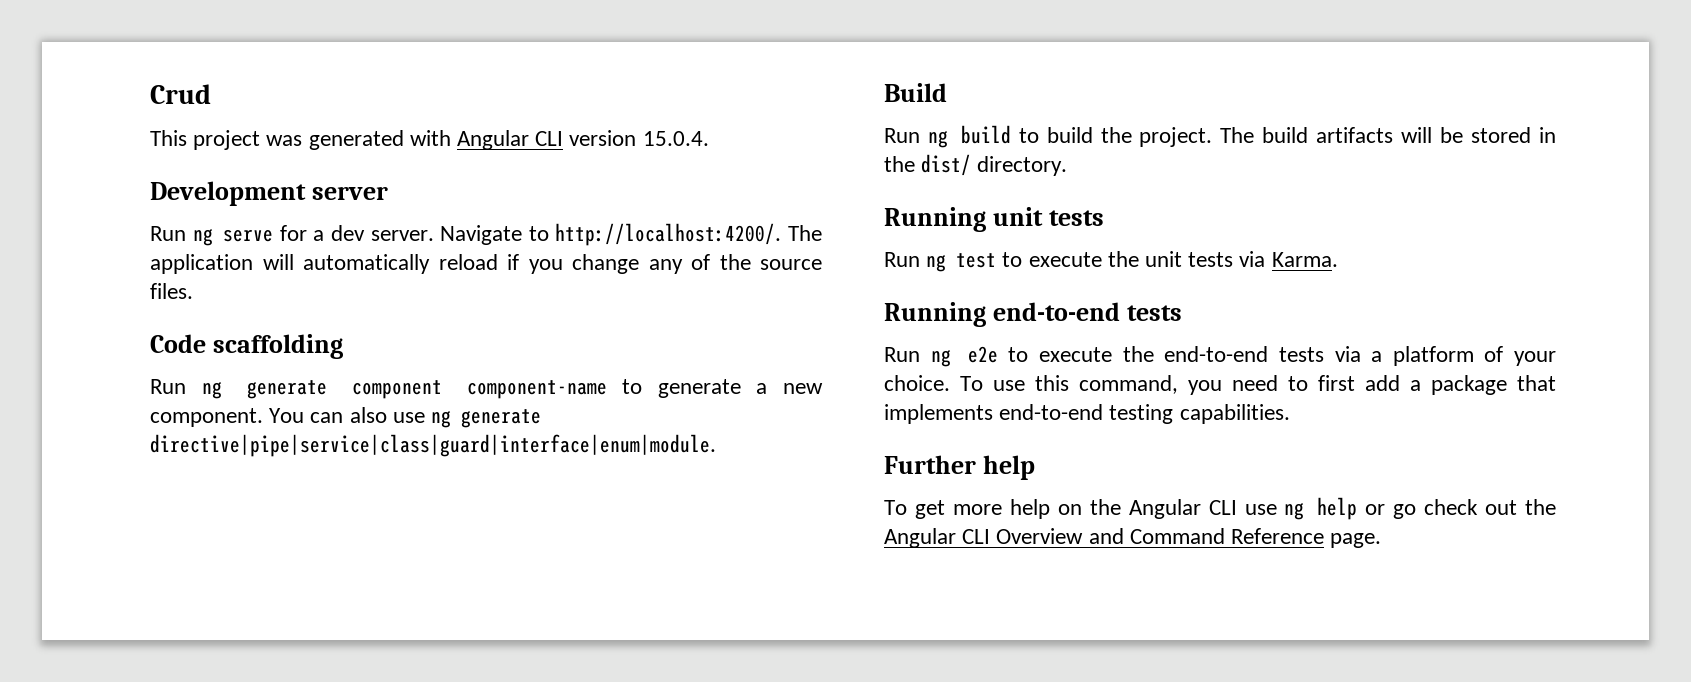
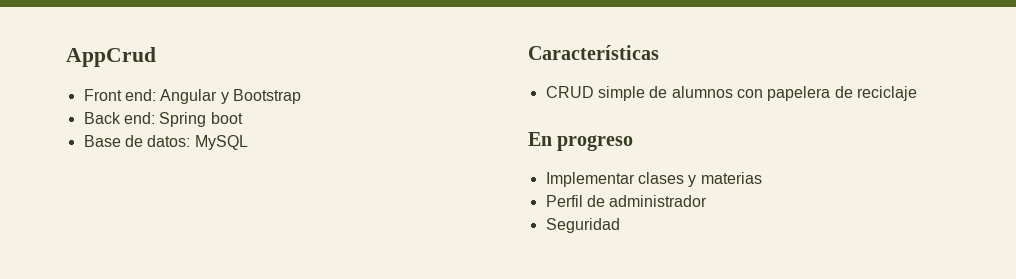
- Crud
- This project was generated with Angular CLI version 15.0.4.
- Development server
- Run ng serve for a dev server. Navigate to http://localhost:4200/. The application will automatically reload if you change any of the source files.
- Code scaffolding
- Run ng generate component component-name to generate a new component. You can also use ng generate directive|pipe|service|class|guard|interface|enum|module.
- Build
- Run ng build to build the project. The build artifacts will be stored in the dist/ directory.
- Running unit tests
- Run ng test to execute the unit tests via Karma.
- Running end-to-end tests
- Run ng e2e to execute the end-to-end tests via a platform of your choice. To use this command, you need to first add a package that implements end-to-end testing capabilities.
- Further help
- To get more help on the Angular CLI use ng help or go check out the Angular CLI Overview and Command Reference page.
+ AppCrud
+ Front end: Angular y Bootstrap
+ Back end: Spring boot
+ Base de datos: MySQL
+ Características
+ CRUD simple de alumnos con papelera de reciclaje
+ En progreso
+ Implementar clases y materias
+ Perfil de administrador
+ Seguridad

